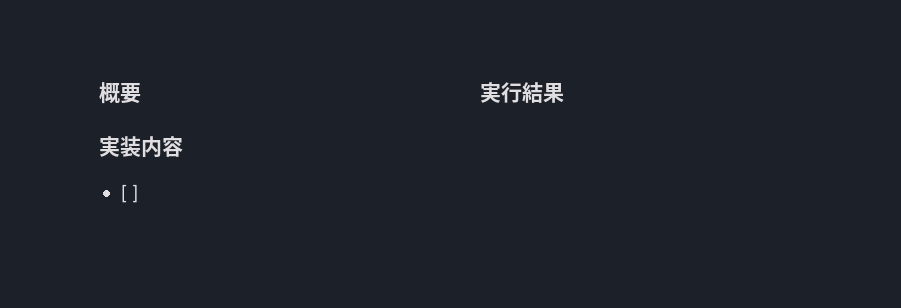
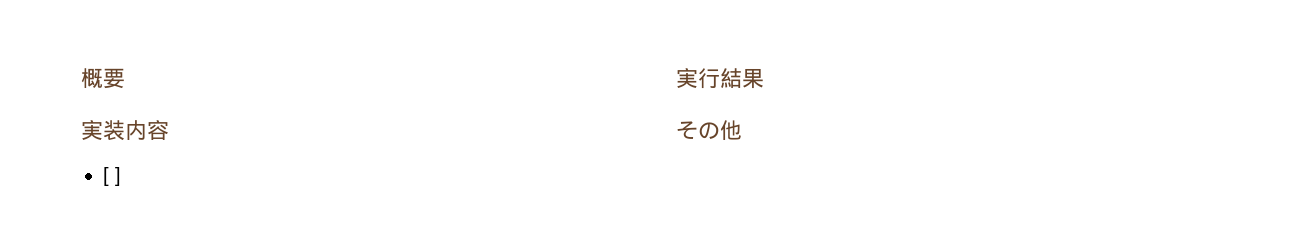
+ その他

